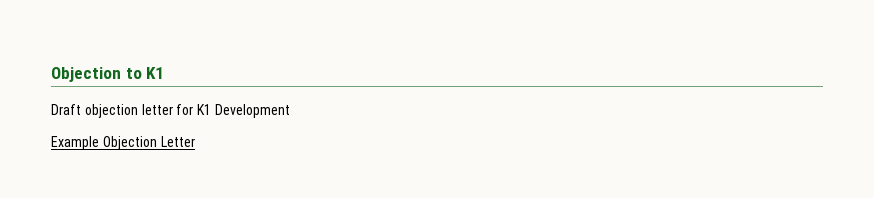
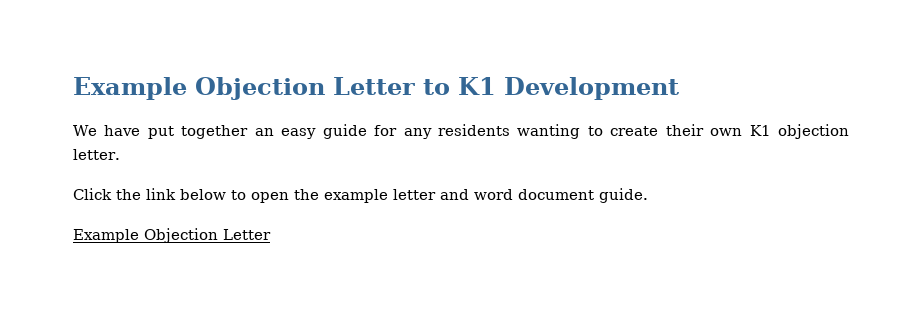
- Objection to K1
- Draft objection letter for K1 Development
+ Example Objection Letter to K1 Development
+ We have put together an easy guide for any residents wanting to create their own K1 objection letter.
+ Click the link below to open the example letter and word document guide.

